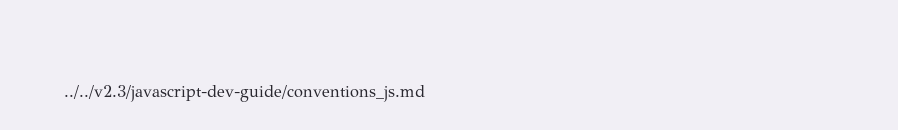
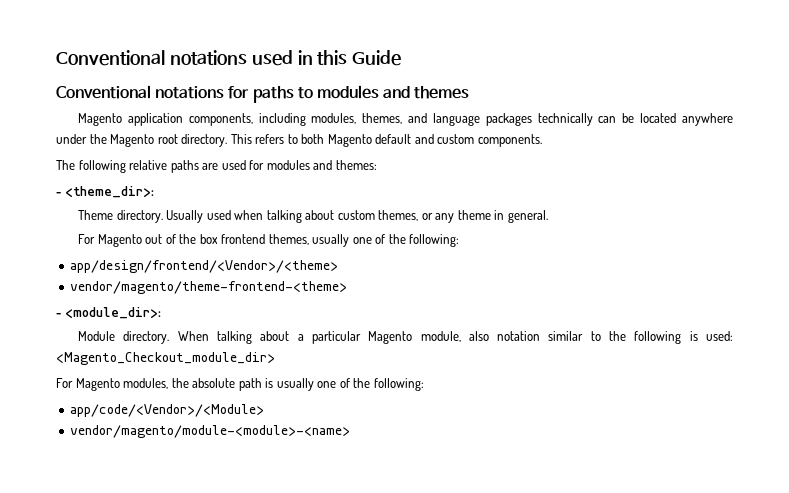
- ../../v2.3/javascript-dev-guide/conventions_js.md
+ Conventional notations used in this Guide
+ Conventional notations for paths to modules and themes
+ Magento application components, including modules, themes, and language packages technically can be located anywhere under the Magento root directory. This refers to both Magento default and custom components.
+ The following relative paths are used for modules and themes:
+ - <theme_dir>:
+ Theme directory. Usually used when talking about custom themes, or any theme in general.
+ For Magento out of the box frontend themes, usually one of the following:
+ app/design/frontend/<Vendor>/<theme>
+ vendor/magento/theme-frontend-<theme>
+ - <module_dir>:
+ Module directory. When talking about a particular Magento module, also notation similar to the following is used: <Magento_Checkout_module_dir>
+ For Magento modules, the absolute path is usually one of the following:
+ app/code/<Vendor>/<Module>
+ vendor/magento/module-<module>-<name>

